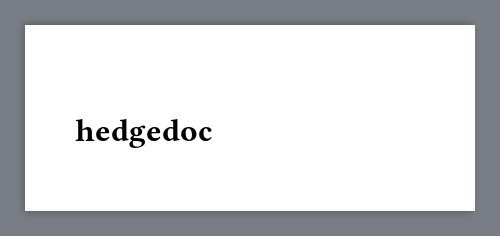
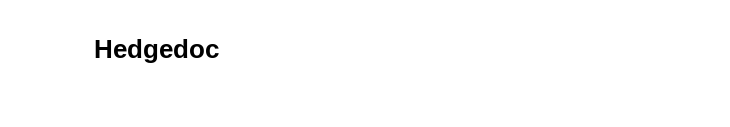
- hedgedoc
+ Hedgedoc

